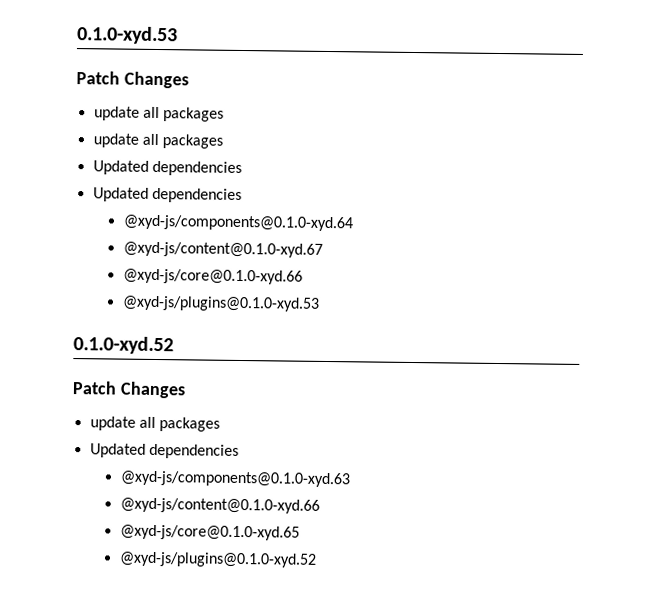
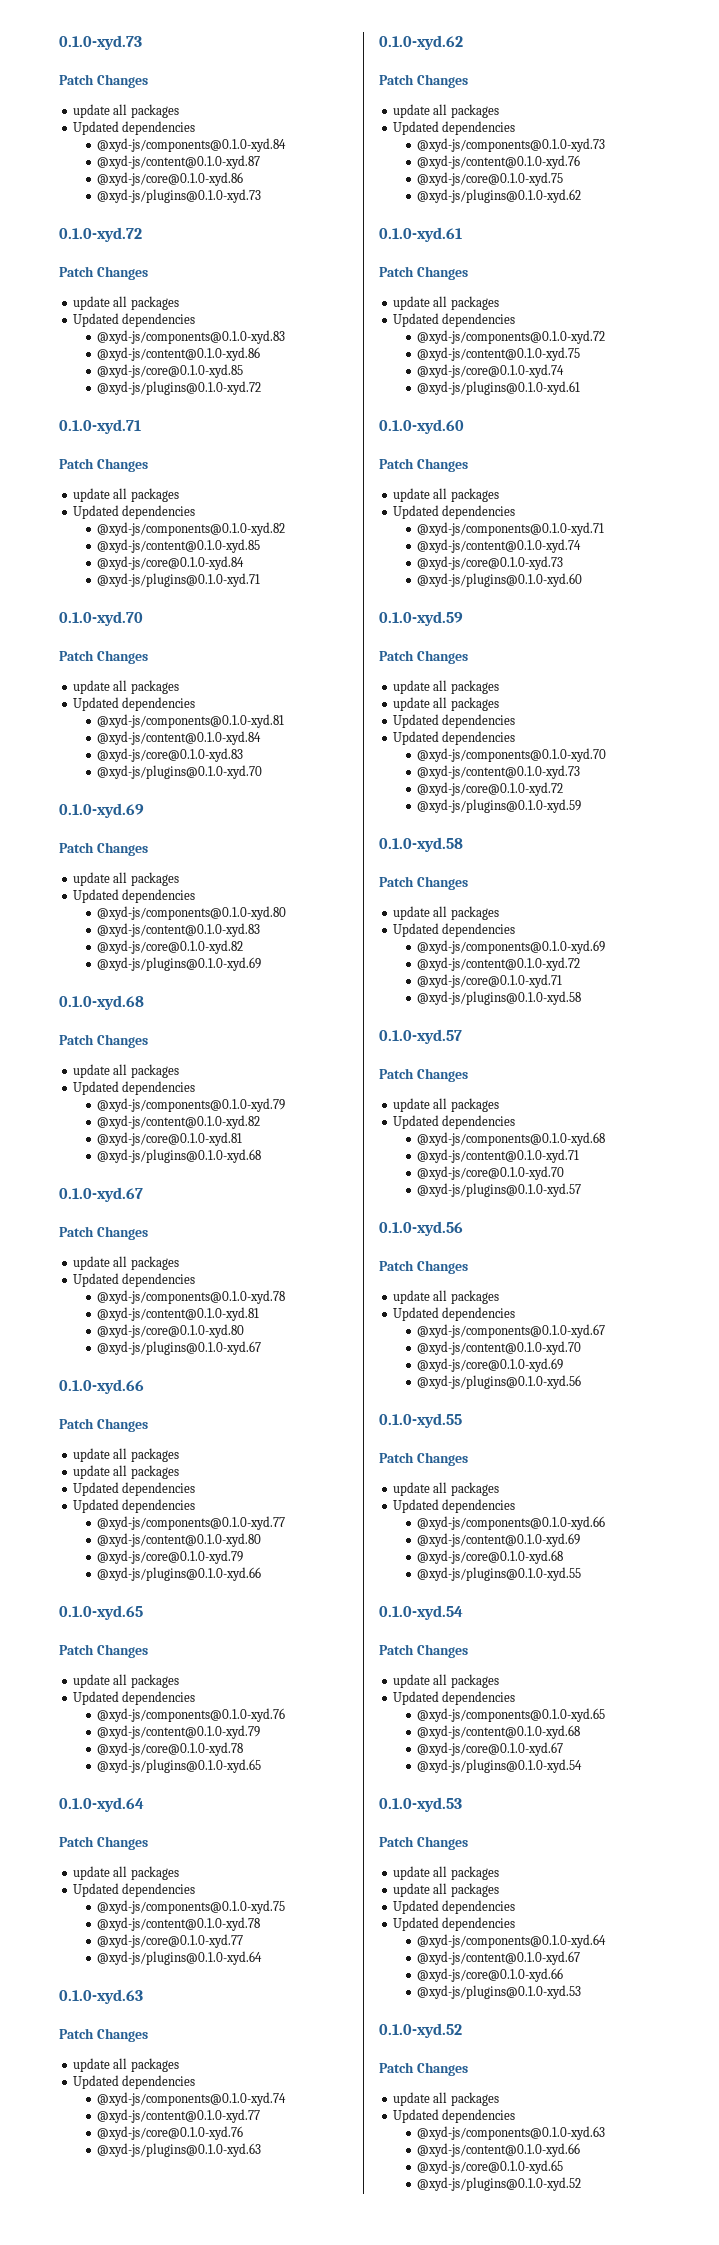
+ 0.1.0-xyd.73
+ Patch Changes
+ update all packages
+ Updated dependencies
+ @xyd-js/components@0.1.0-xyd.84
+ @xyd-js/content@0.1.0-xyd.87
+ @xyd-js/core@0.1.0-xyd.86
+ @xyd-js/plugins@0.1.0-xyd.73
+ 0.1.0-xyd.72
+ Patch Changes
+ update all packages
+ Updated dependencies
+ @xyd-js/components@0.1.0-xyd.83
+ @xyd-js/content@0.1.0-xyd.86
+ @xyd-js/core@0.1.0-xyd.85
+ @xyd-js/plugins@0.1.0-xyd.72
+ 0.1.0-xyd.71
+ Patch Changes
+ update all packages
+ Updated dependencies
+ @xyd-js/components@0.1.0-xyd.82
+ @xyd-js/content@0.1.0-xyd.85
+ @xyd-js/core@0.1.0-xyd.84
+ @xyd-js/plugins@0.1.0-xyd.71
+ 0.1.0-xyd.70
+ Patch Changes
+ update all packages
+ Updated dependencies
+ @xyd-js/components@0.1.0-xyd.81
+ @xyd-js/content@0.1.0-xyd.84
+ @xyd-js/core@0.1.0-xyd.83
+ @xyd-js/plugins@0.1.0-xyd.70
+ 0.1.0-xyd.69
+ Patch Changes
+ update all packages
+ Updated dependencies
+ @xyd-js/components@0.1.0-xyd.80
+ @xyd-js/content@0.1.0-xyd.83
+ @xyd-js/core@0.1.0-xyd.82
+ @xyd-js/plugins@0.1.0-xyd.69
+ 0.1.0-xyd.68
+ Patch Changes
+ update all packages
+ Updated dependencies
+ @xyd-js/components@0.1.0-xyd.79
+ @xyd-js/content@0.1.0-xyd.82
+ @xyd-js/core@0.1.0-xyd.81
+ @xyd-js/plugins@0.1.0-xyd.68
+ 0.1.0-xyd.67
+ Patch Changes
+ update all packages
+ Updated dependencies
+ @xyd-js/components@0.1.0-xyd.78
+ @xyd-js/content@0.1.0-xyd.81
+ @xyd-js/core@0.1.0-xyd.80
+ @xyd-js/plugins@0.1.0-xyd.67
+ 0.1.0-xyd.66
+ Patch Changes
+ update all packages
+ update all packages
+ Updated dependencies
+ Updated dependencies
+ @xyd-js/components@0.1.0-xyd.77
+ @xyd-js/content@0.1.0-xyd.80
+ @xyd-js/core@0.1.0-xyd.79
+ @xyd-js/plugins@0.1.0-xyd.66
+ 0.1.0-xyd.65
+ Patch Changes
+ update all packages
+ Updated dependencies
+ @xyd-js/components@0.1.0-xyd.76
+ @xyd-js/content@0.1.0-xyd.79
+ @xyd-js/core@0.1.0-xyd.78
+ @xyd-js/plugins@0.1.0-xyd.65
+ 0.1.0-xyd.64
+ Patch Changes
+ update all packages
+ Updated dependencies
+ @xyd-js/components@0.1.0-xyd.75
+ @xyd-js/content@0.1.0-xyd.78
+ @xyd-js/core@0.1.0-xyd.77
+ @xyd-js/plugins@0.1.0-xyd.64
+ 0.1.0-xyd.63
+ Patch Changes
+ update all packages
+ Updated dependencies
+ @xyd-js/components@0.1.0-xyd.74
+ @xyd-js/content@0.1.0-xyd.77
+ @xyd-js/core@0.1.0-xyd.76
+ @xyd-js/plugins@0.1.0-xyd.63
+ 0.1.0-xyd.62
+ Patch Changes
+ update all packages
+ Updated dependencies
+ @xyd-js/components@0.1.0-xyd.73
+ @xyd-js/content@0.1.0-xyd.76
+ @xyd-js/core@0.1.0-xyd.75
+ @xyd-js/plugins@0.1.0-xyd.62
+ 0.1.0-xyd.61
+ Patch Changes
+ update all packages
+ Updated dependencies
+ @xyd-js/components@0.1.0-xyd.72
+ @xyd-js/content@0.1.0-xyd.75
+ @xyd-js/core@0.1.0-xyd.74
+ @xyd-js/plugins@0.1.0-xyd.61
+ 0.1.0-xyd.60
+ Patch Changes
+ update all packages
+ Updated dependencies
+ @xyd-js/components@0.1.0-xyd.71
+ @xyd-js/content@0.1.0-xyd.74
+ @xyd-js/core@0.1.0-xyd.73
+ @xyd-js/plugins@0.1.0-xyd.60
+ 0.1.0-xyd.59
+ Patch Changes
+ update all packages
+ update all packages
+ Updated dependencies
+ Updated dependencies
+ @xyd-js/components@0.1.0-xyd.70
+ @xyd-js/content@0.1.0-xyd.73
+ @xyd-js/core@0.1.0-xyd.72
+ @xyd-js/plugins@0.1.0-xyd.59
+ 0.1.0-xyd.58
+ Patch Changes
+ update all packages
+ Updated dependencies
+ @xyd-js/components@0.1.0-xyd.69
+ @xyd-js/content@0.1.0-xyd.72
+ @xyd-js/core@0.1.0-xyd.71
+ @xyd-js/plugins@0.1.0-xyd.58
+ 0.1.0-xyd.57
+ Patch Changes
+ update all packages
+ Updated dependencies
+ @xyd-js/components@0.1.0-xyd.68
+ @xyd-js/content@0.1.0-xyd.71
+ @xyd-js/core@0.1.0-xyd.70
+ @xyd-js/plugins@0.1.0-xyd.57
+ 0.1.0-xyd.56
+ Patch Changes
+ update all packages
+ Updated dependencies
+ @xyd-js/components@0.1.0-xyd.67
+ @xyd-js/content@0.1.0-xyd.70
+ @xyd-js/core@0.1.0-xyd.69
+ @xyd-js/plugins@0.1.0-xyd.56
+ 0.1.0-xyd.55
+ Patch Changes
+ update all packages
+ Updated dependencies
+ @xyd-js/components@0.1.0-xyd.66
+ @xyd-js/content@0.1.0-xyd.69
+ @xyd-js/core@0.1.0-xyd.68
+ @xyd-js/plugins@0.1.0-xyd.55
+ 0.1.0-xyd.54
+ Patch Changes
+ update all packages
+ Updated dependencies
+ @xyd-js/components@0.1.0-xyd.65
+ @xyd-js/content@0.1.0-xyd.68
+ @xyd-js/core@0.1.0-xyd.67
+ @xyd-js/plugins@0.1.0-xyd.54

